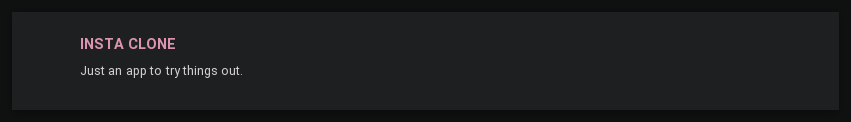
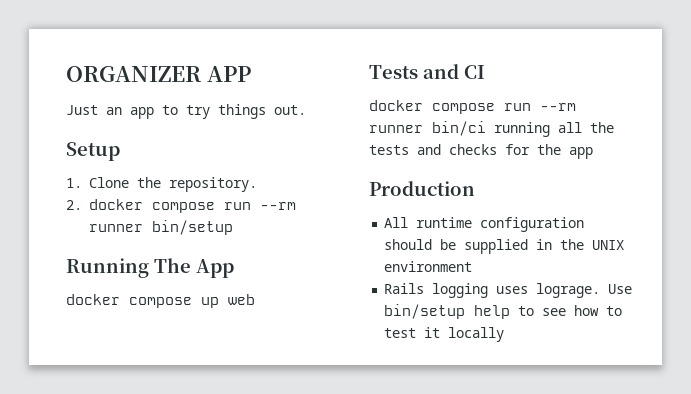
- INSTA CLONE
+ ORGANIZER APP
+ Setup
+ 1. Clone the repository.
+ 2. docker compose run --rm runner bin/setup
+ Running The App
+ docker compose up web
+ Tests and CI
+ docker compose run --rm runner bin/ci running all the tests and checks for the app
+ Production
+ All runtime configuration should be supplied in the UNIX environment
+ Rails logging uses lograge. Use bin/setup help to see how to test it locally

